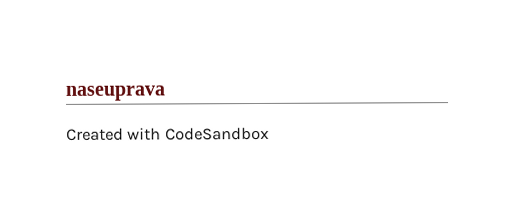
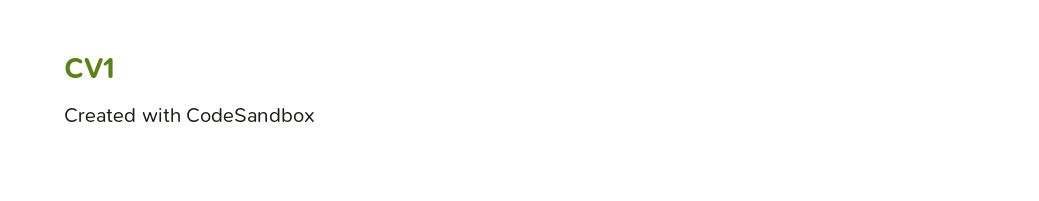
- naseuprava
+ CV1

